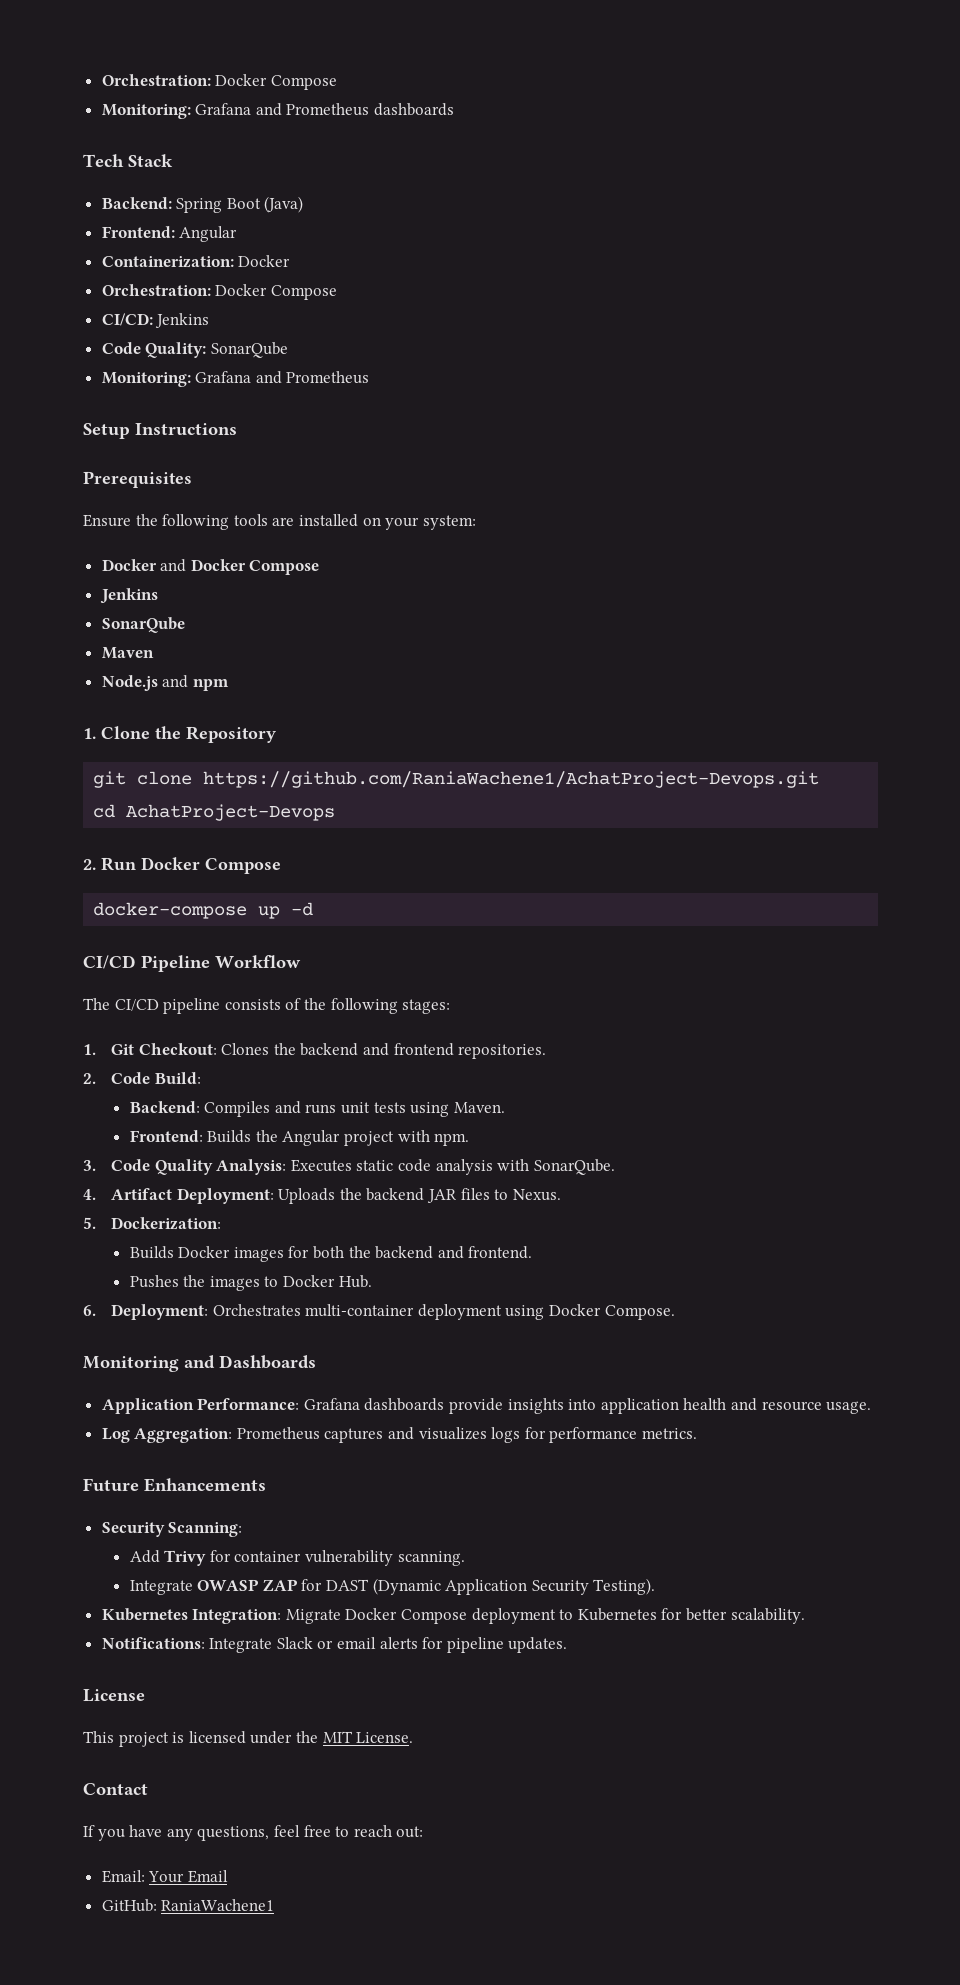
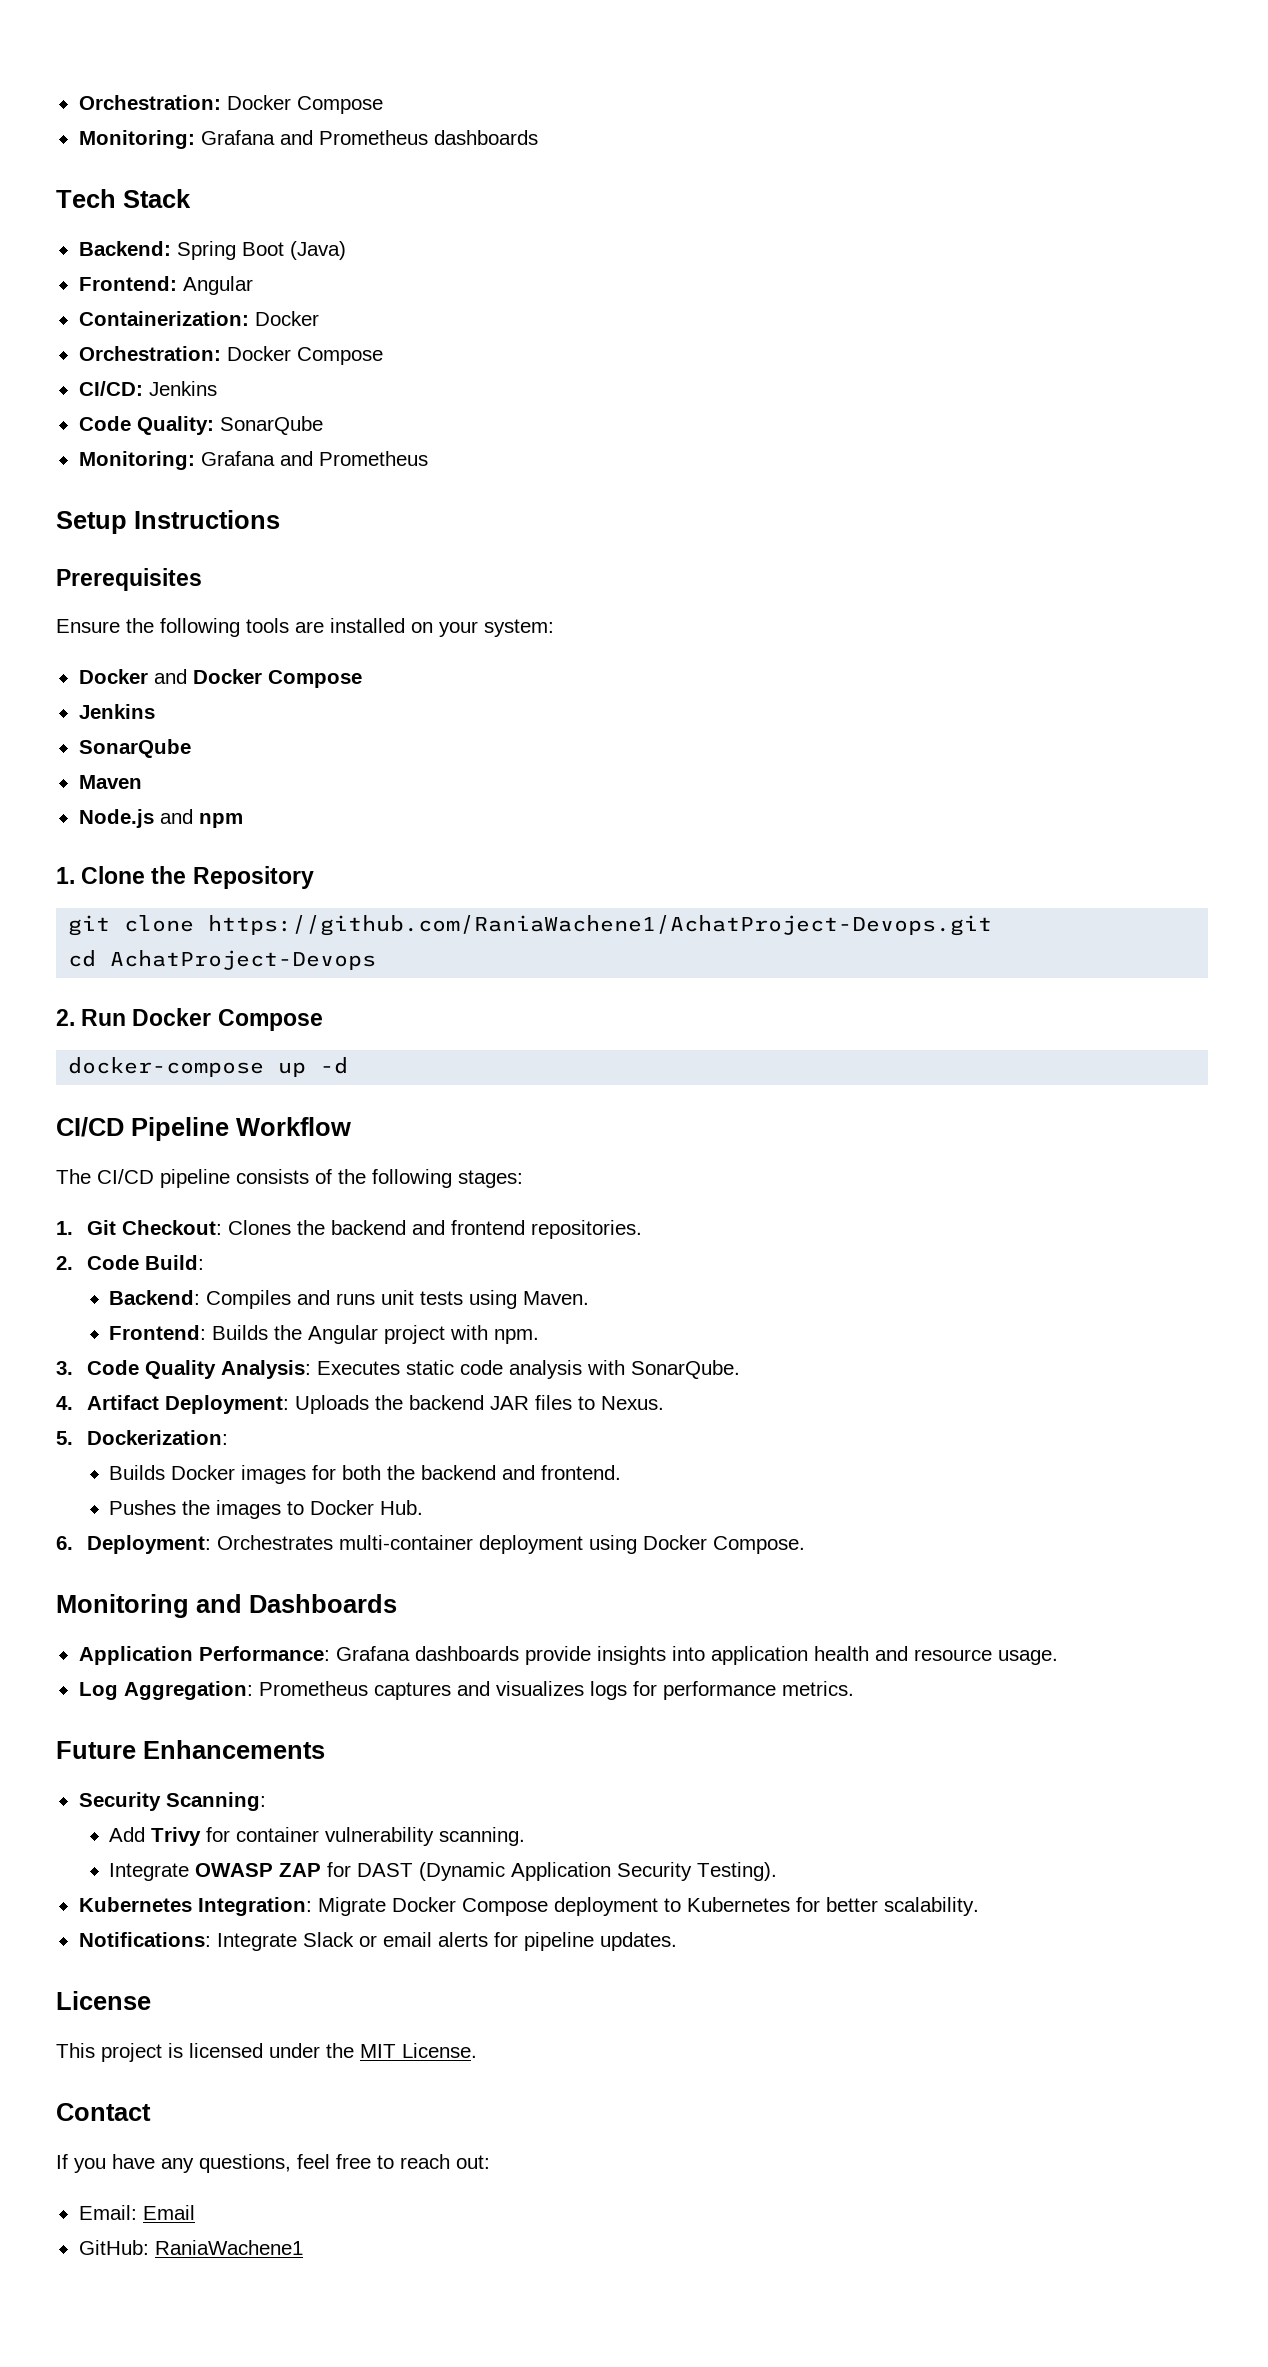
- Email: Your Email
+ Email: Email

